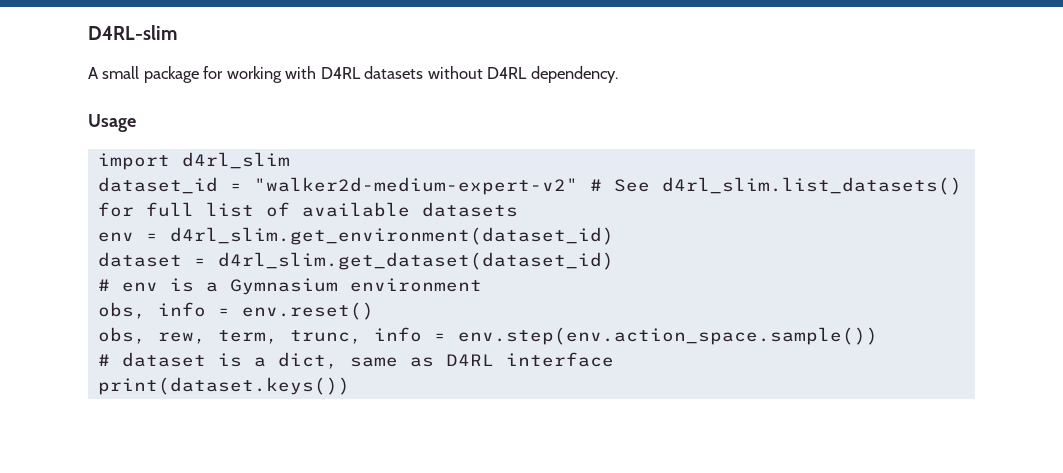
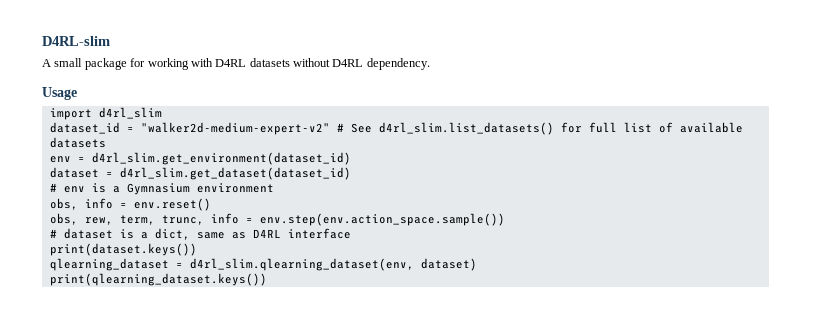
+ qlearning_dataset = d4rl_slim.qlearning_dataset(env, dataset)
+ print(qlearning_dataset.keys())

